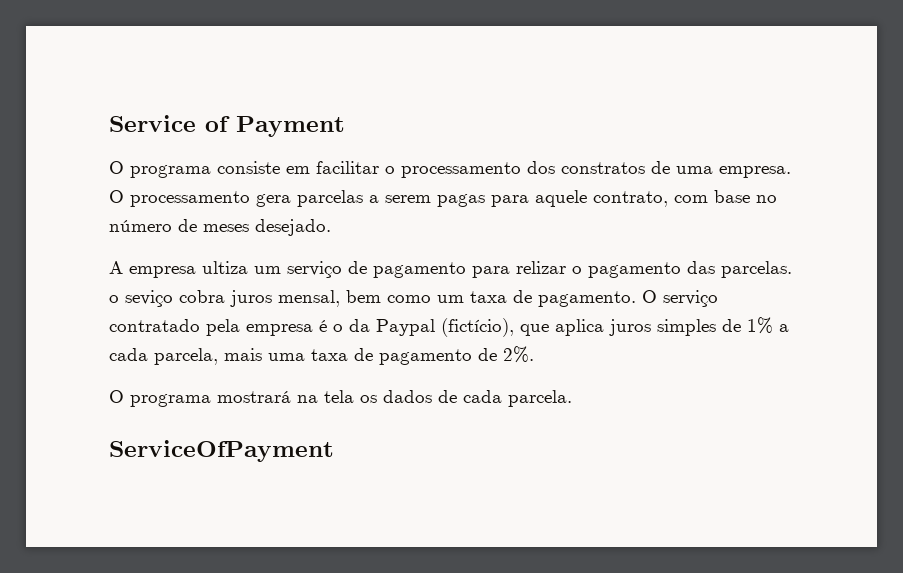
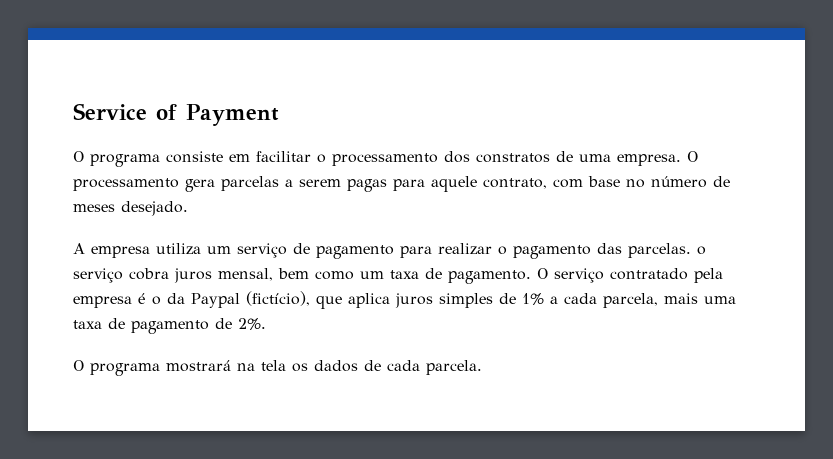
- A empresa ultiza um serviço de pagamento para relizar o pagamento das parcelas. o seviço cobra juros mensal, bem como um taxa de pagamento.
+ A empresa utiliza um serviço de pagamento para realizar o pagamento das parcelas. o serviço cobra juros mensal, bem como um taxa de pagamento.
- ServiceOfPayment

